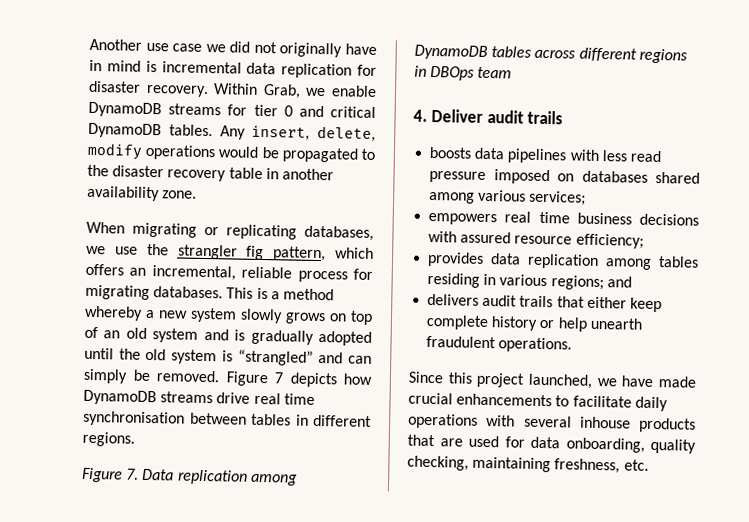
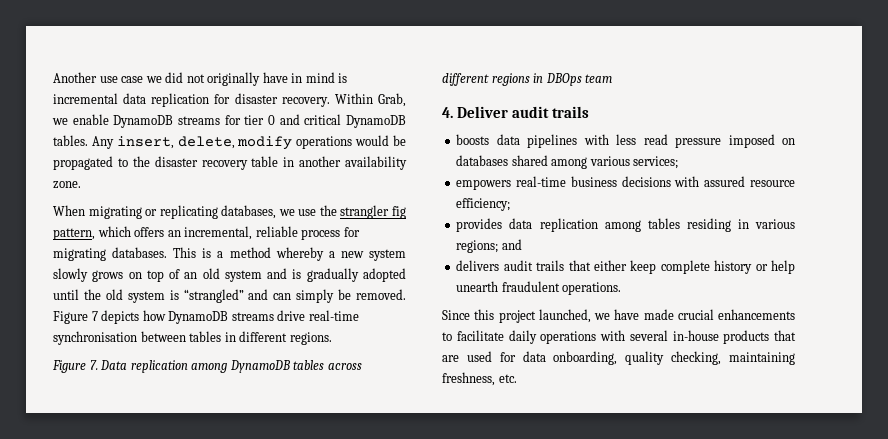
- Figure 7 depicts how DynamoDB streams drive real time synchronisation between tables in different regions.
+ Figure 7 depicts how DynamoDB streams drive real-time synchronisation between tables in different regions.
- empowers real time business decisions with assured resource efficiency;
+ empowers real-time business decisions with assured resource efficiency;
- Since this project launched, we have made crucial enhancements to facilitate daily operations with several inhouse products that are used for data onboarding, quality checking, maintaining freshness, etc.
+ Since this project launched, we have made crucial enhancements to facilitate daily operations with several in-house products that are used for data onboarding, quality checking, maintaining freshness, etc.

